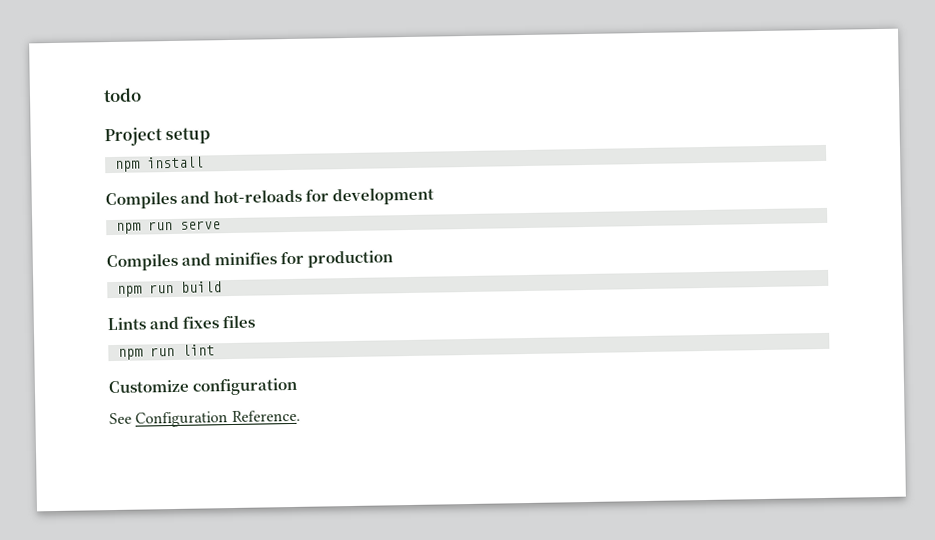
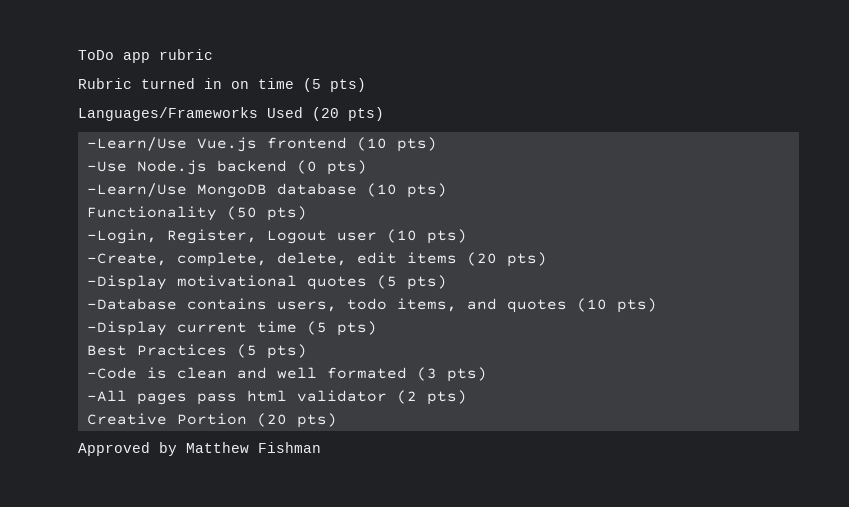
- todo
- Project setup
- npm install
- Compiles and hot-reloads for development
- npm run serve
- Compiles and minifies for production
- npm run build
- Lints and fixes files
- npm run lint
- Customize configuration
- See Configuration Reference.
+ ToDo app rubric
+ Rubric turned in on time (5 pts)
+ Languages/Frameworks Used (20 pts)
+ -Learn/Use Vue.js frontend (10 pts)
+ -Use Node.js backend (0 pts)
+ -Learn/Use MongoDB database (10 pts)
+ Functionality (50 pts)
+ -Login, Register, Logout user (10 pts)
+ -Create, complete, delete, edit items (20 pts)
+ -Display motivational quotes (5 pts)
+ -Database contains users, todo items, and quotes (10 pts)
+ -Display current time (5 pts)
+ Best Practices (5 pts)
+ -Code is clean and well formated (3 pts)
+ -All pages pass html validator (2 pts)
+ Creative Portion (20 pts)
+ Approved by Matthew Fishman

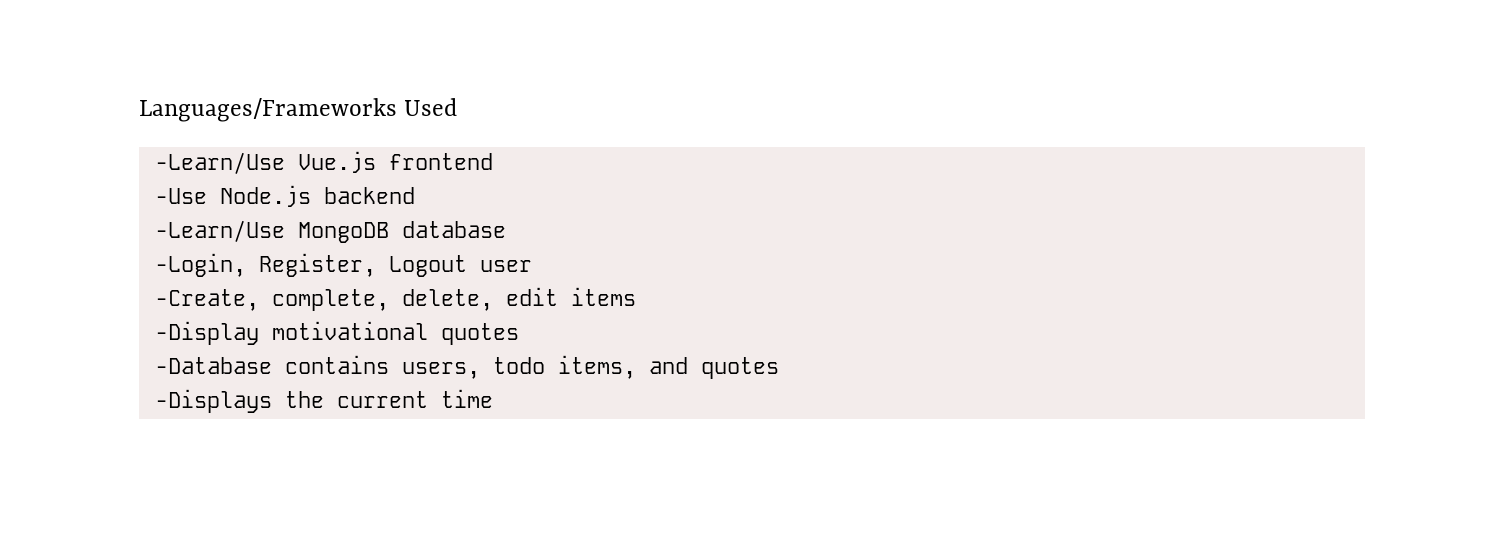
- ToDo app rubric
- Rubric turned in on time (5 pts)
- Languages/Frameworks Used (20 pts)
+ Languages/Frameworks Used
- -Learn/Use Vue.js frontend (10 pts)
+ -Learn/Use Vue.js frontend
- -Use Node.js backend (0 pts)
+ -Use Node.js backend
- -Learn/Use MongoDB database (10 pts)
- Functionality (50 pts)
+ -Learn/Use MongoDB database
- -Login, Register, Logout user (10 pts)
+ -Login, Register, Logout user
- -Create, complete, delete, edit items (20 pts)
+ -Create, complete, delete, edit items
- -Display motivational quotes (5 pts)
+ -Display motivational quotes
- -Database contains users, todo items, and quotes (10 pts)
- -Display current time (5 pts)
- Best Practices (5 pts)
- -Code is clean and well formated (3 pts)
- -All pages pass html validator (2 pts)
- Creative Portion (20 pts)
- Approved by Matthew Fishman
+ -Database contains users, todo items, and quotes
+ -Displays the current time

